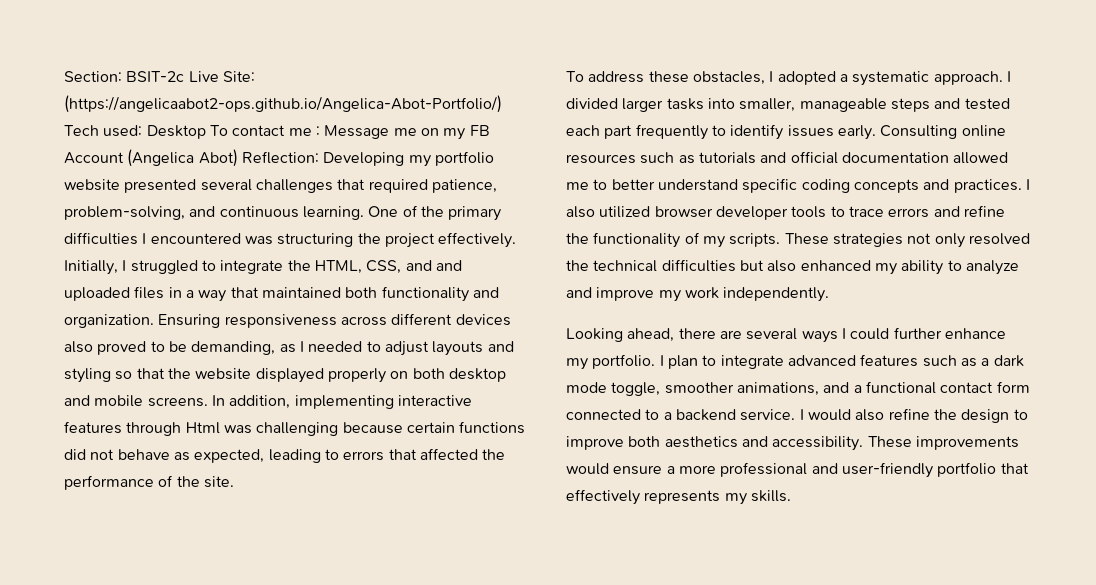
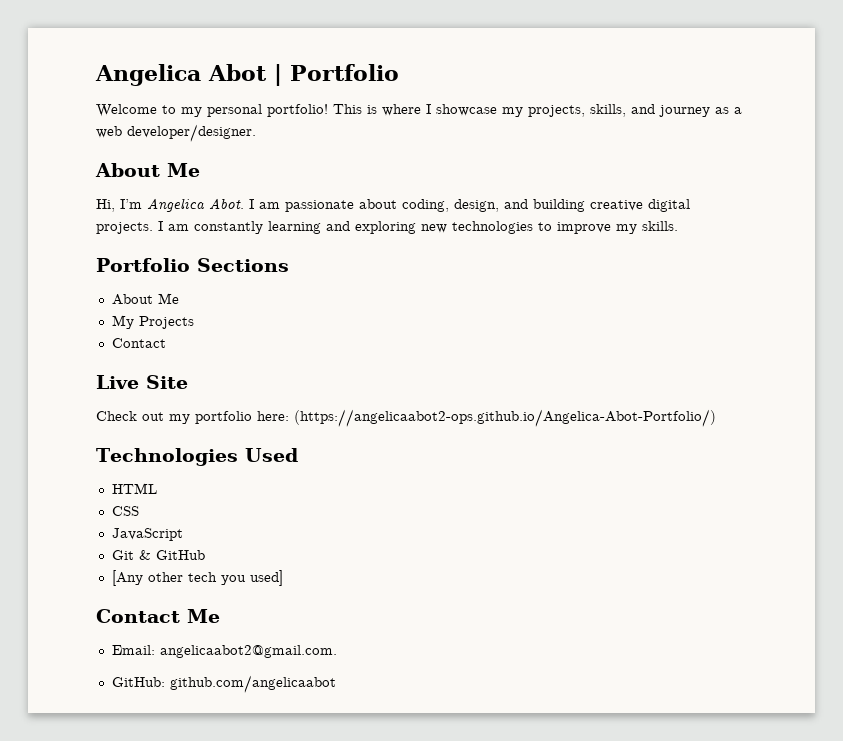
- Section: BSIT-2c Live Site: (https://angelicaabot2-ops.github.io/Angelica-Abot-Portfolio/) Tech used: Desktop To contact me : Message me on my FB Account (Angelica Abot) Reflection: Developing my portfolio website presented several challenges that required patience, problem-solving, and continuous learning. One of the primary difficulties I encountered was structuring the project effectively. Initially, I struggled to integrate the HTML, CSS, and and uploaded files in a way that maintained both functionality and organization. Ensuring responsiveness across different devices also proved to be demanding, as I needed to adjust layouts and styling so that the website displayed properly on both desktop and mobile screens. In addition, implementing interactive features through Html was challenging because certain functions did not behave as expected, leading to errors that affected the performance of the site.
- To address these obstacles, I adopted a systematic approach. I divided larger tasks into smaller, manageable steps and tested each part frequently to identify issues early. Consulting online resources such as tutorials and official documentation allowed me to better understand specific coding concepts and practices. I also utilized browser developer tools to trace errors and refine the functionality of my scripts. These strategies not only resolved the technical difficulties but also enhanced my ability to analyze and improve my work independently.
- Looking ahead, there are several ways I could further enhance my portfolio. I plan to integrate advanced features such as a dark mode toggle, smoother animations, and a functional contact form connected to a backend service. I would also refine the design to improve both aesthetics and accessibility. These improvements would ensure a more professional and user-friendly portfolio that effectively represents my skills.
+ Angelica Abot | Portfolio
+ Welcome to my personal portfolio! This is where I showcase my projects, skills, and journey as a web developer/designer.
+ About Me
+ Hi, I’m Angelica Abot. I am passionate about coding, design, and building creative digital projects. I am constantly learning and exploring new technologies to improve my skills.
+ Portfolio Sections
+ About Me
+ My Projects
+ Contact
+ Live Site
+ Check out my portfolio here: (https://angelicaabot2-ops.github.io/Angelica-Abot-Portfolio/)
+ Technologies Used
+ HTML
+ CSS
+ JavaScript
+ Git & GitHub
+ [Any other tech you used]
+ Contact Me
+ Email: angelicaabot2@gmail.com.
+ GitHub: github.com/angelicaabot

